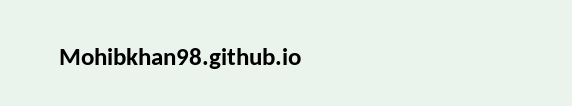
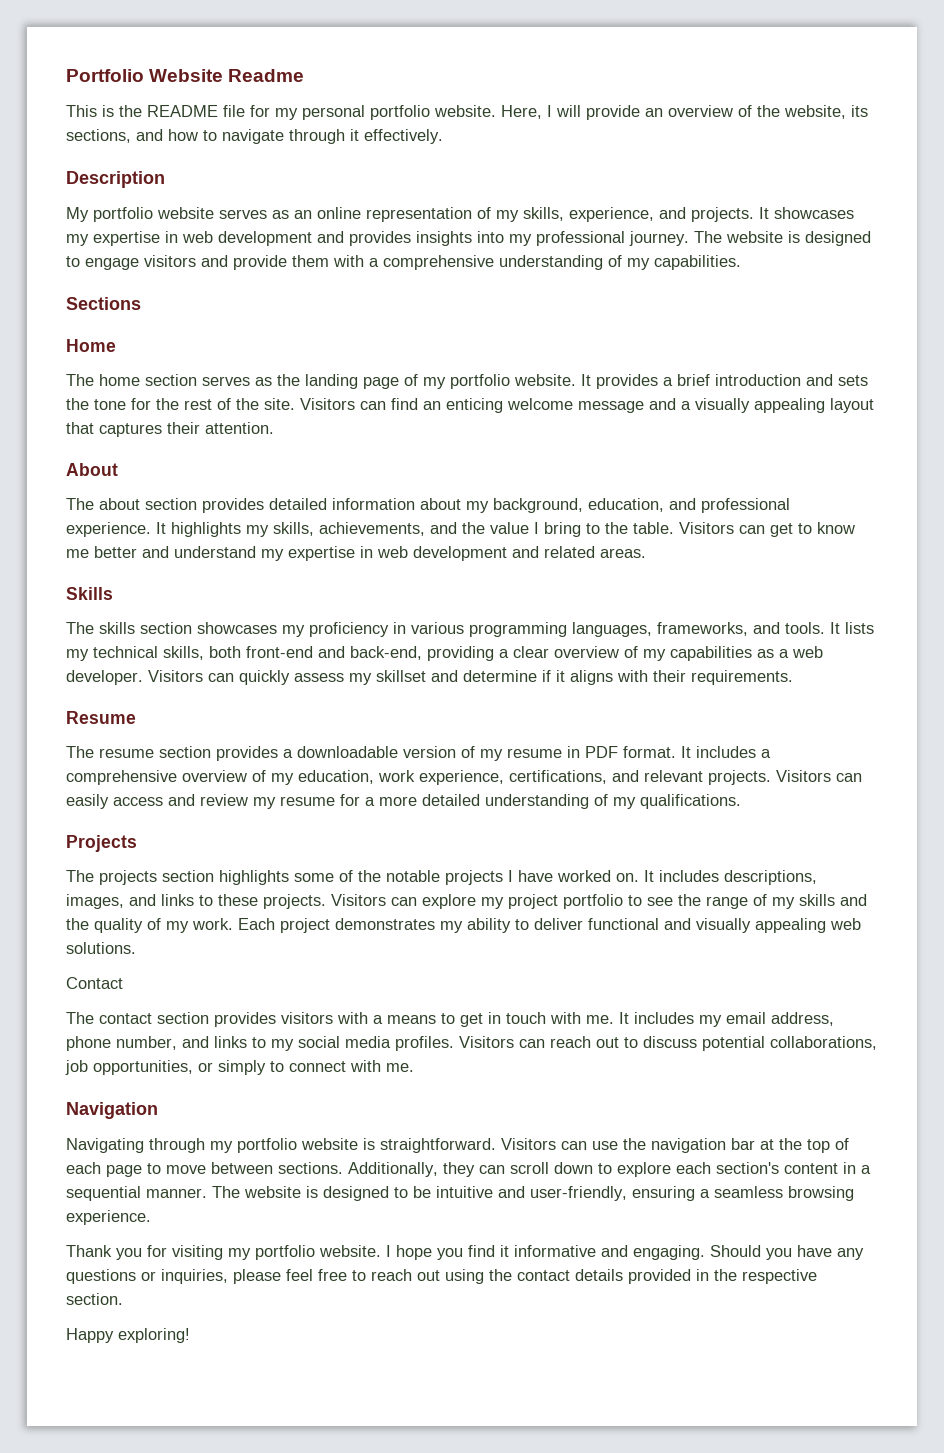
- Mohibkhan98.github.io
+ Portfolio Website Readme
+ This is the README file for my personal portfolio website. Here, I will provide an overview of the website, its sections, and how to navigate through it effectively.
+ Description
+ My portfolio website serves as an online representation of my skills, experience, and projects. It showcases my expertise in web development and provides insights into my professional journey. The website is designed to engage visitors and provide them with a comprehensive understanding of my capabilities.
+ Sections
+ Home
+ The home section serves as the landing page of my portfolio website. It provides a brief introduction and sets the tone for the rest of the site. Visitors can find an enticing welcome message and a visually appealing layout that captures their attention.
+ About
+ The about section provides detailed information about my background, education, and professional experience. It highlights my skills, achievements, and the value I bring to the table. Visitors can get to know me better and understand my expertise in web development and related areas.
+ Skills
+ The skills section showcases my proficiency in various programming languages, frameworks, and tools. It lists my technical skills, both front-end and back-end, providing a clear overview of my capabilities as a web developer. Visitors can quickly assess my skillset and determine if it aligns with their requirements.
+ Resume
+ The resume section provides a downloadable version of my resume in PDF format. It includes a comprehensive overview of my education, work experience, certifications, and relevant projects. Visitors can easily access and review my resume for a more detailed understanding of my qualifications.
+ Projects
+ The projects section highlights some of the notable projects I have worked on. It includes descriptions, images, and links to these projects. Visitors can explore my project portfolio to see the range of my skills and the quality of my work. Each project demonstrates my ability to deliver functional and visually appealing web solutions.
+ Contact
+ The contact section provides visitors with a means to get in touch with me. It includes my email address, phone number, and links to my social media profiles. Visitors can reach out to discuss potential collaborations, job opportunities, or simply to connect with me.
+ Navigation
+ Navigating through my portfolio website is straightforward. Visitors can use the navigation bar at the top of each page to move between sections. Additionally, they can scroll down to explore each section's content in a sequential manner. The website is designed to be intuitive and user-friendly, ensuring a seamless browsing experience.
+ Thank you for visiting my portfolio website. I hope you find it informative and engaging. Should you have any questions or inquiries, please feel free to reach out using the contact details provided in the respective section.
+ Happy exploring!

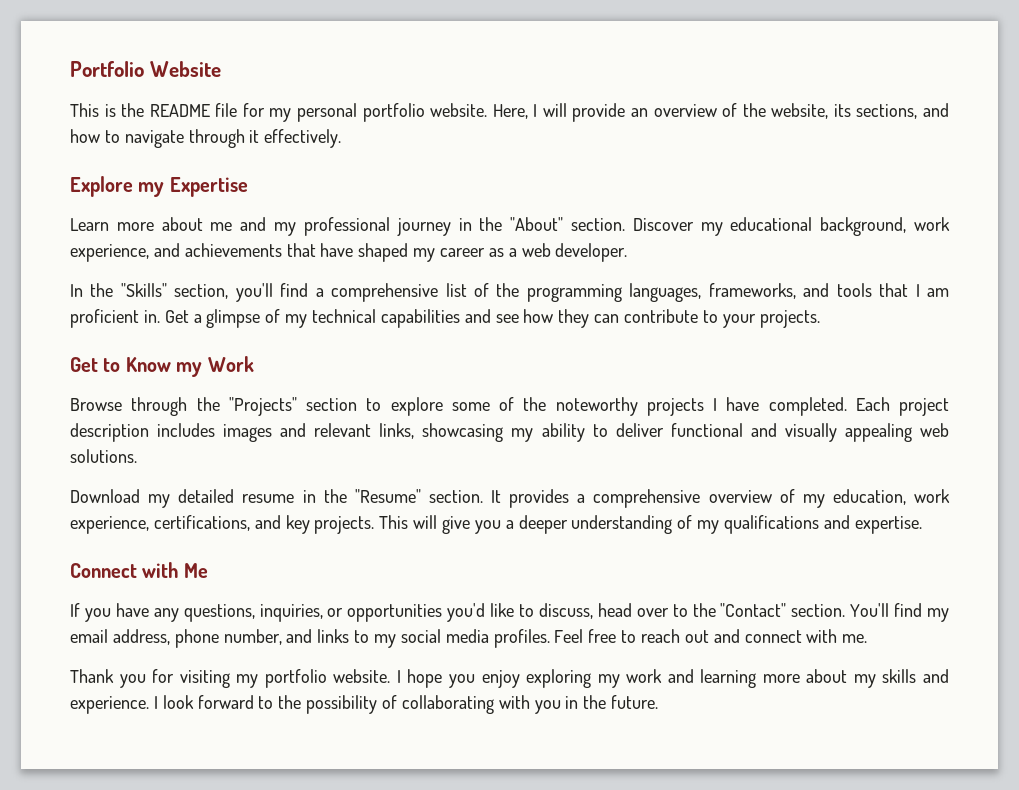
- Portfolio Website Readme
+ Portfolio Website
- Description
- My portfolio website serves as an online representation of my skills, experience, and projects. It showcases my expertise in web development and provides insights into my professional journey. The website is designed to engage visitors and provide them with a comprehensive understanding of my capabilities.
- Sections
- Home
- The home section serves as the landing page of my portfolio website. It provides a brief introduction and sets the tone for the rest of the site. Visitors can find an enticing welcome message and a visually appealing layout that captures their attention.
- About
- The about section provides detailed information about my background, education, and professional experience. It highlights my skills, achievements, and the value I bring to the table. Visitors can get to know me better and understand my expertise in web development and related areas.
- Skills
- The skills section showcases my proficiency in various programming languages, frameworks, and tools. It lists my technical skills, both front-end and back-end, providing a clear overview of my capabilities as a web developer. Visitors can quickly assess my skillset and determine if it aligns with their requirements.
- Resume
- The resume section provides a downloadable version of my resume in PDF format. It includes a comprehensive overview of my education, work experience, certifications, and relevant projects. Visitors can easily access and review my resume for a more detailed understanding of my qualifications.
- Projects
- The projects section highlights some of the notable projects I have worked on. It includes descriptions, images, and links to these projects. Visitors can explore my project portfolio to see the range of my skills and the quality of my work. Each project demonstrates my ability to deliver functional and visually appealing web solutions.
+ Explore my Expertise
+ Learn more about me and my professional journey in the "About" section. Discover my educational background, work experience, and achievements that have shaped my career as a web developer.
+ In the "Skills" section, you'll find a comprehensive list of the programming languages, frameworks, and tools that I am proficient in. Get a glimpse of my technical capabilities and see how they can contribute to your projects.
+ Get to Know my Work
+ Browse through the "Projects" section to explore some of the noteworthy projects I have completed. Each project description includes images and relevant links, showcasing my ability to deliver functional and visually appealing web solutions.
- Contact
- The contact section provides visitors with a means to get in touch with me. It includes my email address, phone number, and links to my social media profiles.
+ Download my detailed resume in the "Resume" section. It provides a comprehensive overview of my education, work experience, certifications, and key projects. This will give you a deeper understanding of my qualifications and expertise.
+ Connect with Me
+ If you have any questions, inquiries, or opportunities you'd like to discuss, head over to the "Contact" section. You'll find my email address, phone number, and links to my social media profiles.
- Visitors can reach out to discuss potential collaborations, job opportunities, or simply to connect with me.
- Navigation
- Navigating through my portfolio website is straightforward. Visitors can use the navigation bar at the top of each page to move between sections. Additionally, they can scroll down to explore each section's content in a sequential manner. The website is designed to be intuitive and user-friendly, ensuring a seamless browsing experience.
+ Feel free to reach out and connect with me.
- I hope you find it informative and engaging. Should you have any questions or inquiries, please feel free to reach out using the contact details provided in the respective section.
- Happy exploring!
+ I hope you enjoy exploring my work and learning more about my skills and experience. I look forward to the possibility of collaborating with you in the future.

